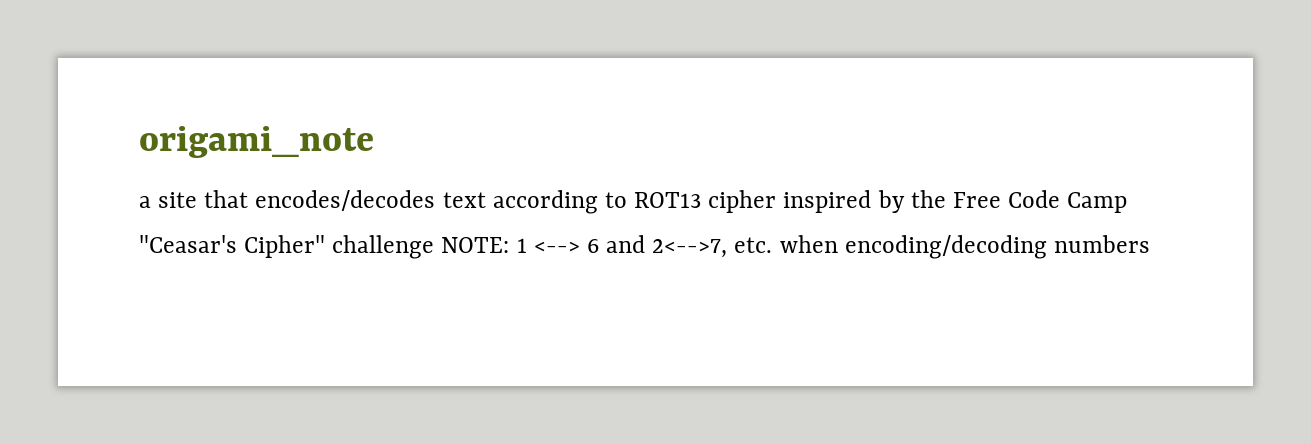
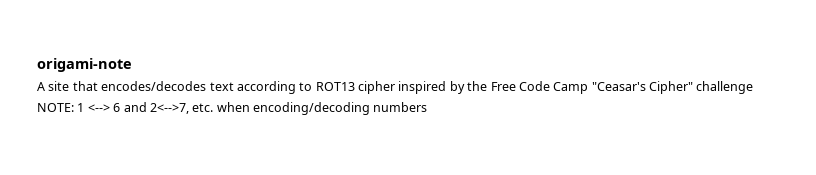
- origami_note
- a site that encodes/decodes text according to ROT13 cipher inspired by the Free Code Camp "Ceasar's Cipher" challenge NOTE: 1 <--> 6 and 2<-->7, etc. when encoding/decoding numbers
+ origami-note
+ A site that encodes/decodes text according to ROT13 cipher inspired by the Free Code Camp "Ceasar's Cipher" challenge
+ NOTE: 1 <--> 6 and 2<-->7, etc. when encoding/decoding numbers

